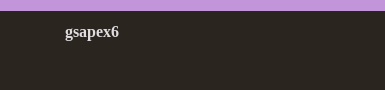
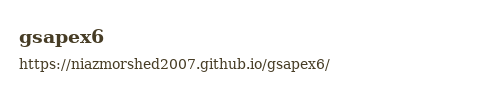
+ https://niazmorshed2007.github.io/gsapex6/

